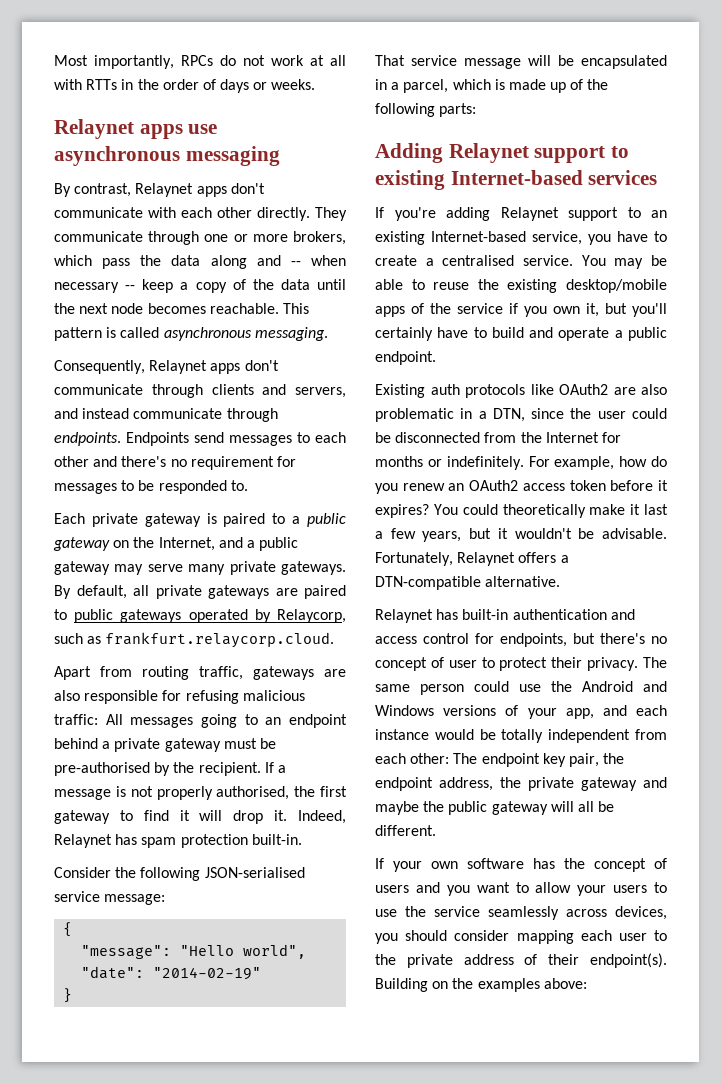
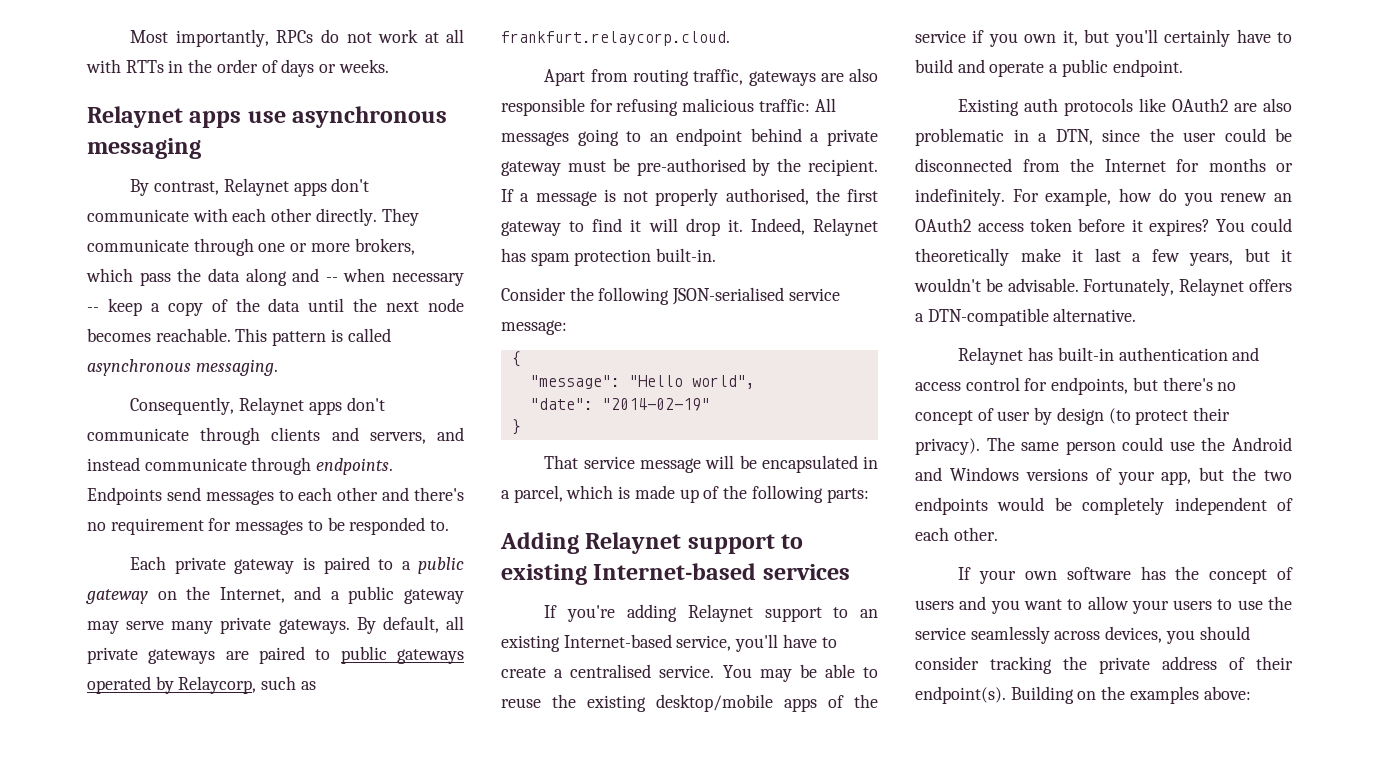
- If you're adding Relaynet support to an existing Internet-based service, you have to create a centralised service.
+ If you're adding Relaynet support to an existing Internet-based service, you'll have to create a centralised service.
- Relaynet has built-in authentication and access control for endpoints, but there's no concept of user to protect their privacy.
+ Relaynet has built-in authentication and access control for endpoints, but there's no concept of user by design (to protect their privacy).
- The same person could use the Android and Windows versions of your app, and each instance would be totally independent from each other: The endpoint key pair, the endpoint address, the private gateway and maybe the public gateway will all be different.
+ The same person could use the Android and Windows versions of your app, but the two endpoints would be completely independent of each other.
- If your own software has the concept of users and you want to allow your users to use the service seamlessly across devices, you should consider mapping each user to the private address of their endpoint(s).
+ If your own software has the concept of users and you want to allow your users to use the service seamlessly across devices, you should consider tracking the private address of their endpoint(s).

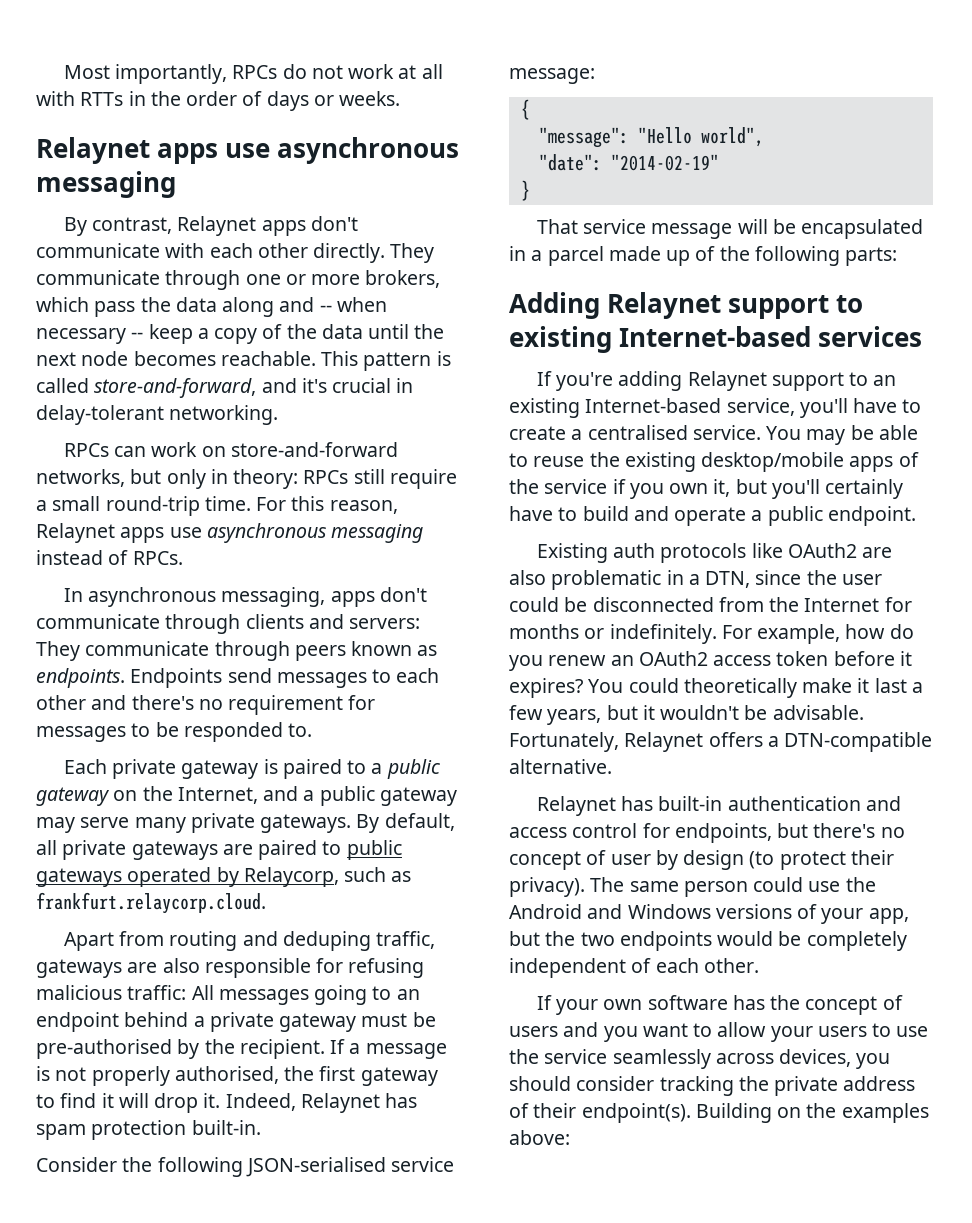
- This pattern is called asynchronous messaging.
- Consequently, Relaynet apps don't communicate through clients and servers, and instead communicate through endpoints.
+ This pattern is called store-and-forward, and it's crucial in delay-tolerant networking.
+ RPCs can work on store-and-forward networks, but only in theory: RPCs still require a small round-trip time. For this reason, Relaynet apps use asynchronous messaging instead of RPCs.
+ In asynchronous messaging, apps don't communicate through clients and servers: They communicate through peers known as endpoints.
- Apart from routing traffic, gateways are also responsible for refusing malicious traffic: All messages going to an endpoint behind a private gateway must be pre-authorised by the recipient.
+ Apart from routing and deduping traffic, gateways are also responsible for refusing malicious traffic: All messages going to an endpoint behind a private gateway must be pre-authorised by the recipient.
- That service message will be encapsulated in a parcel, which is made up of the following parts:
+ That service message will be encapsulated in a parcel made up of the following parts:

